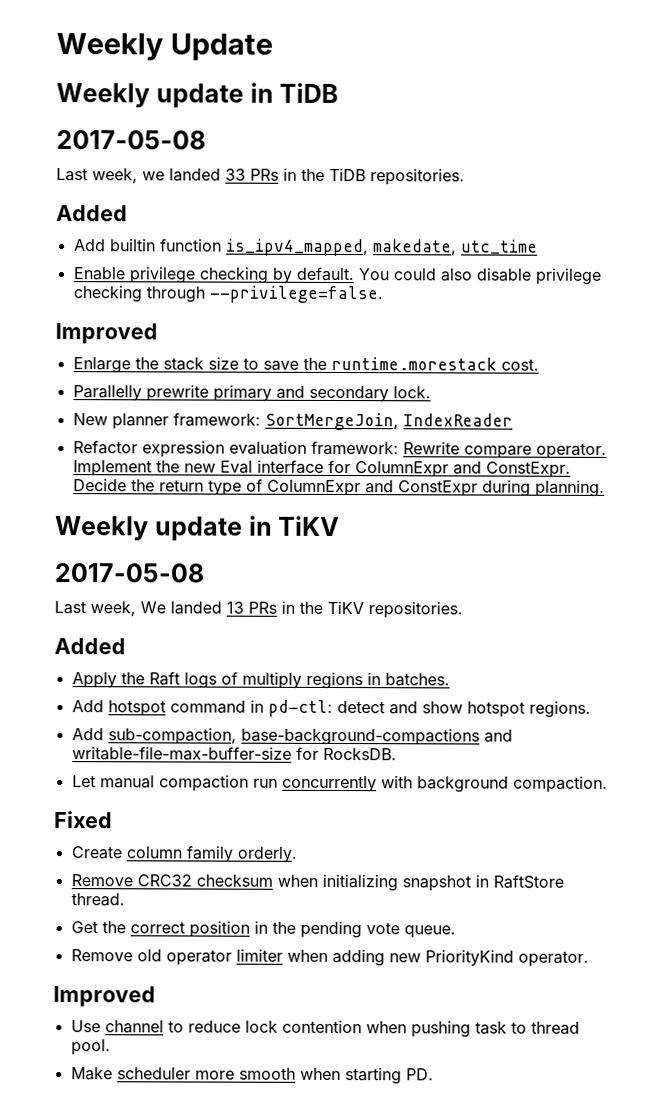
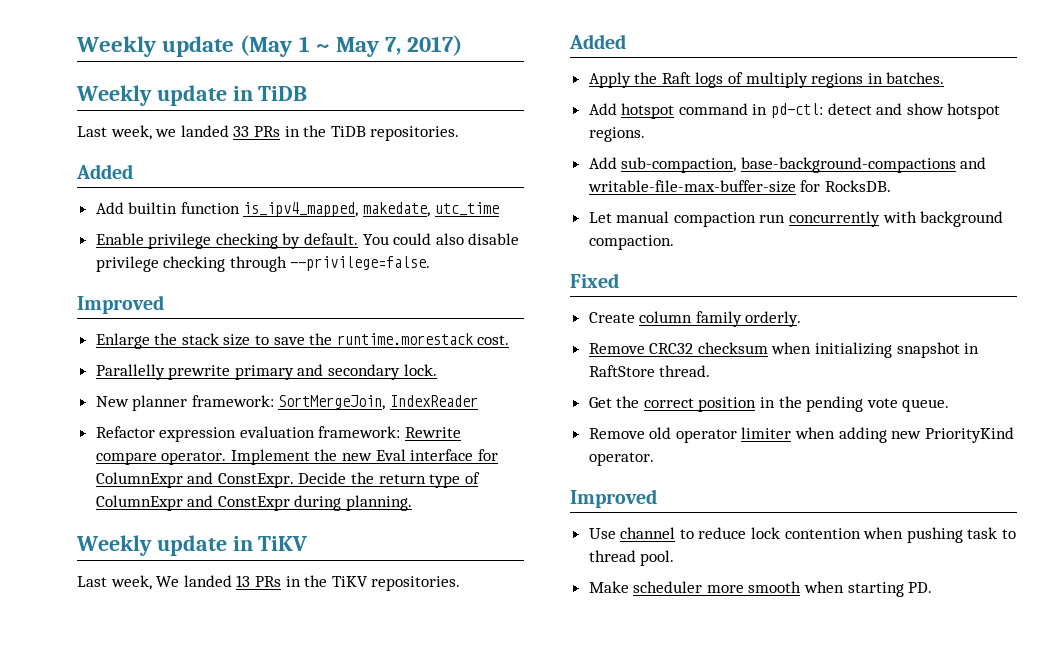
- Weekly Update
+ Weekly update (May 1 ~ May 7, 2017)
  Weekly update in TiDB
- 2017-05-08
  Weekly update in TiKV
- 2017-05-08

